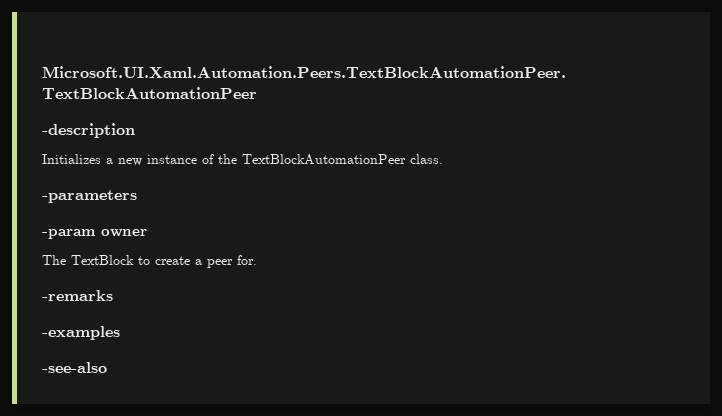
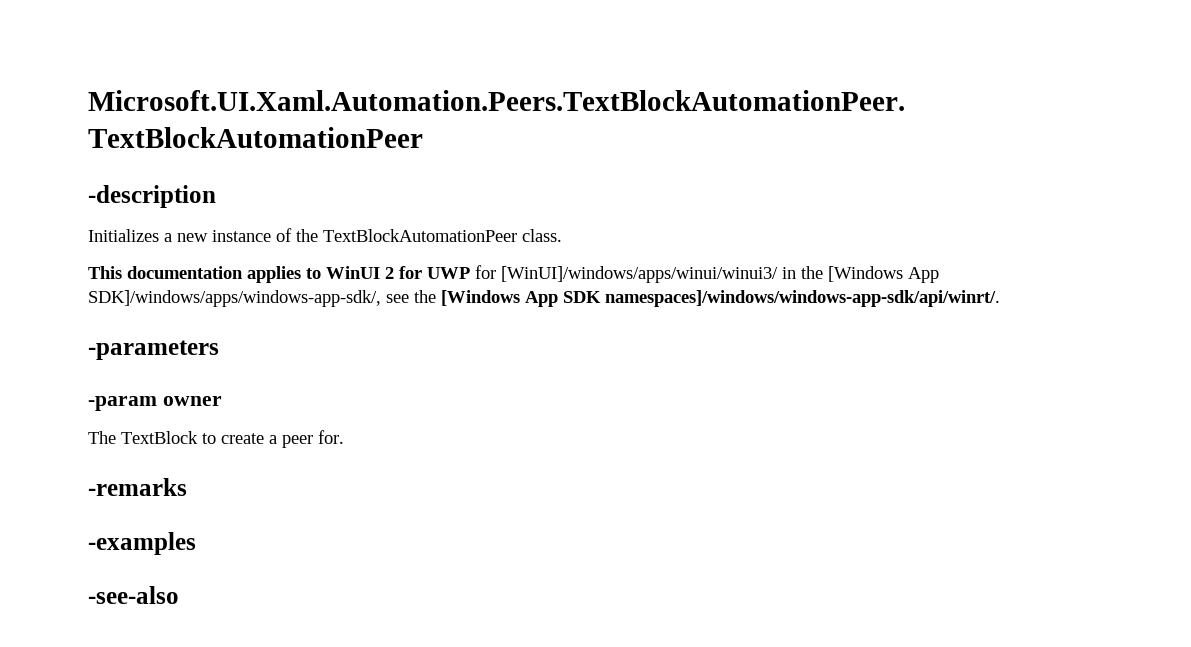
+ This documentation applies to WinUI 2 for UWP for [WinUI]/windows/apps/winui/winui3/ in the [Windows App SDK]/windows/apps/windows-app-sdk/, see the [Windows App SDK namespaces]/windows/windows-app-sdk/api/winrt/.

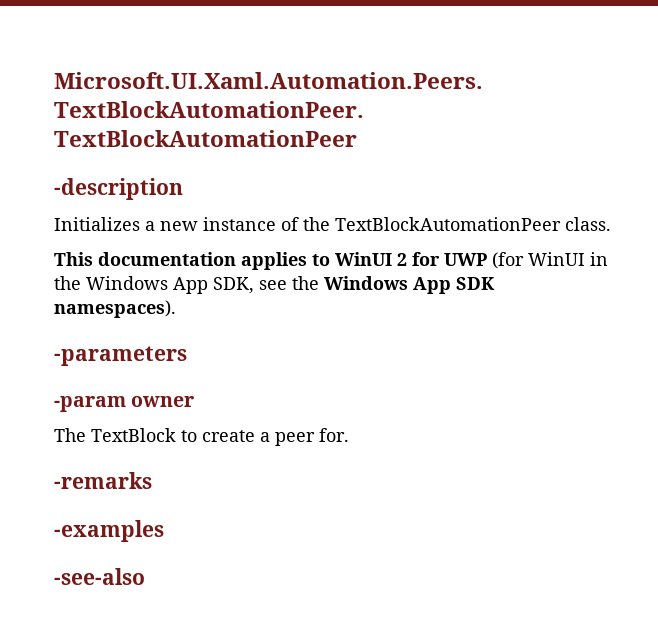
- This documentation applies to WinUI 2 for UWP for [WinUI]/windows/apps/winui/winui3/ in the [Windows App SDK]/windows/apps/windows-app-sdk/, see the [Windows App SDK namespaces]/windows/windows-app-sdk/api/winrt/.
+ This documentation applies to WinUI 2 for UWP (for WinUI in the Windows App SDK, see the Windows App SDK namespaces).

